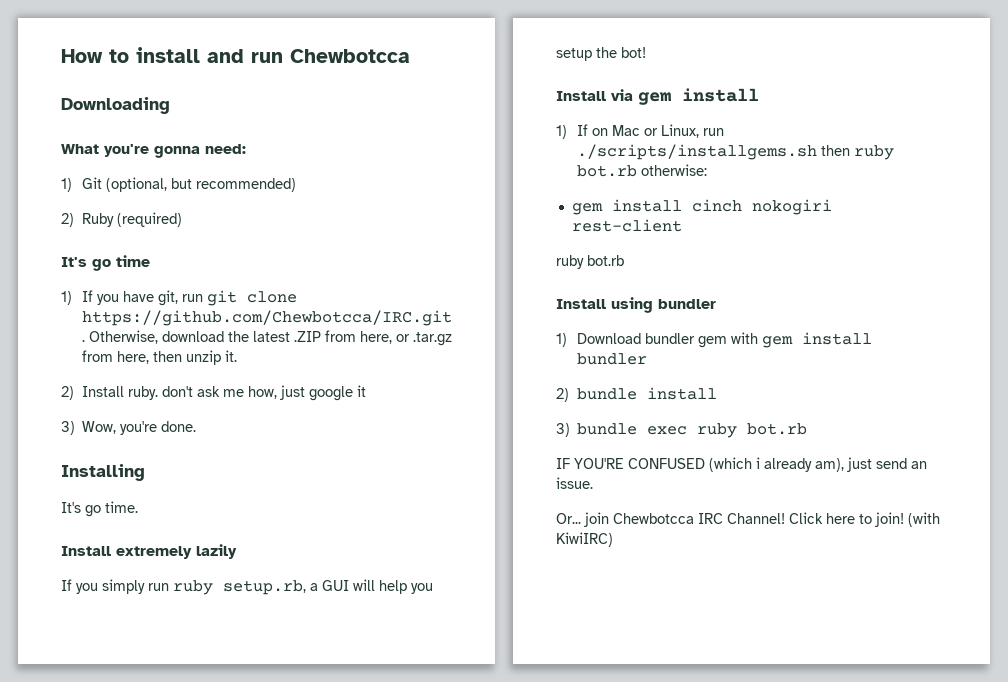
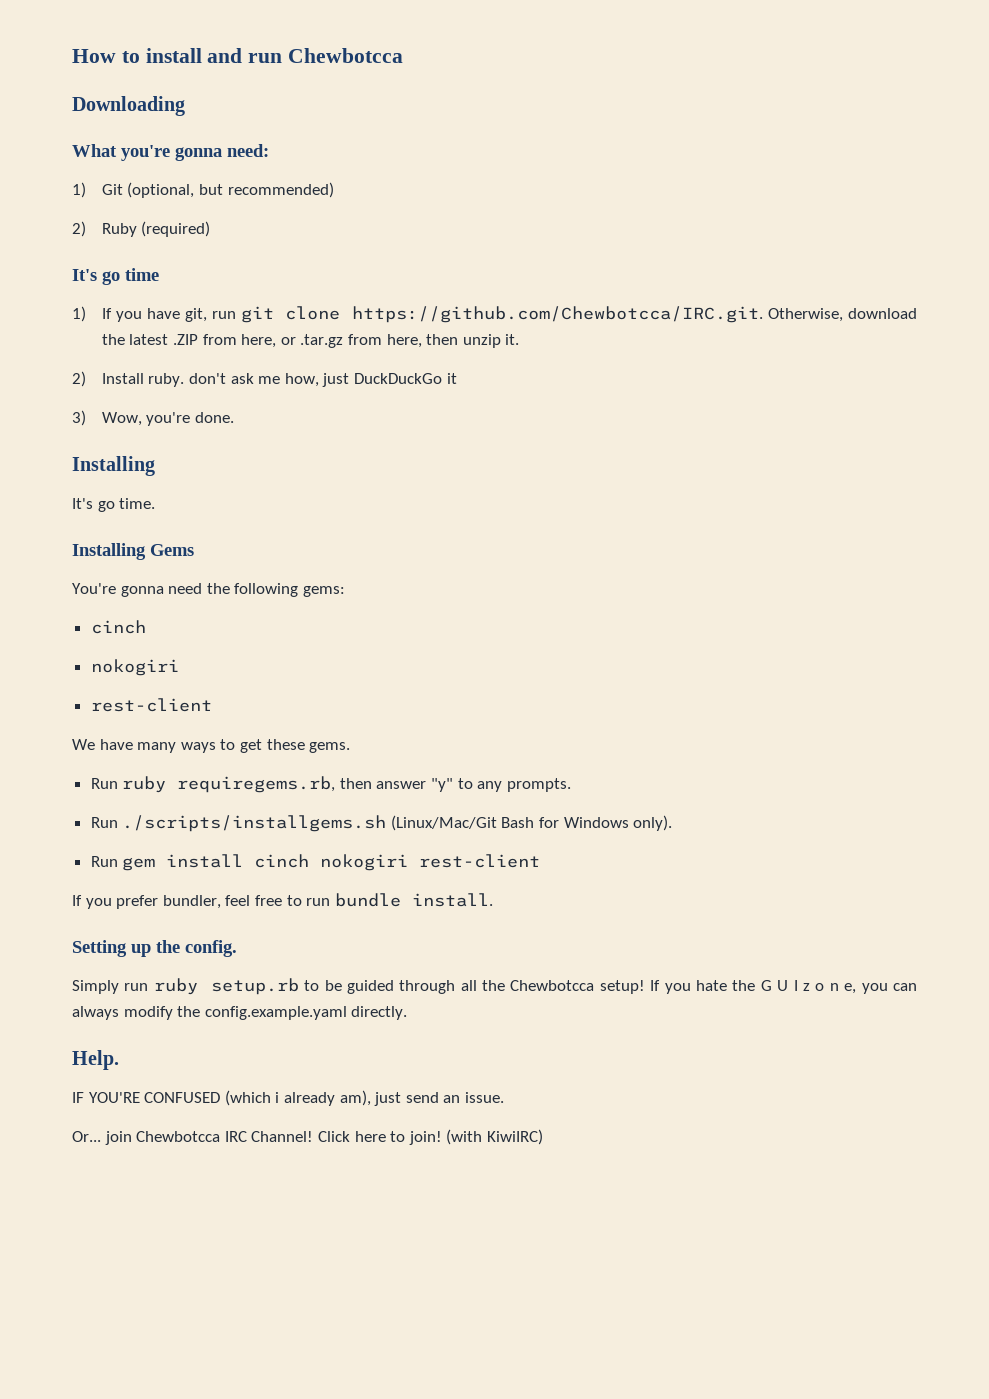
- 2) Install ruby. don't ask me how, just google it
+ 2) Install ruby. don't ask me how, just DuckDuckGo it
- Install extremely lazily
- If you simply run ruby setup.rb, a GUI will help you setup the bot!
- Install via gem install
- 1) If on Mac or Linux, run ./scripts/installgems.sh then ruby bot.rb otherwise:
- gem install cinch nokogiri rest-client
- ruby bot.rb
- Install using bundler
- 1) Download bundler gem with gem install bundler
- 2) bundle install
- 3) bundle exec ruby bot.rb
+ Installing Gems
+ You're gonna need the following gems:
+ cinch
+ nokogiri
+ rest-client
+ We have many ways to get these gems.
+ Run ruby requiregems.rb, then answer "y" to any prompts.
+ Run ./scripts/installgems.sh (Linux/Mac/Git Bash for Windows only).
+ Run gem install cinch nokogiri rest-client
+ If you prefer bundler, feel free to run bundle install.
+ Setting up the config.
+ Simply run ruby setup.rb to be guided through all the Chewbotcca setup! If you hate the G U I z o n e, you can always modify the config.example.yaml directly.
+ Help.

